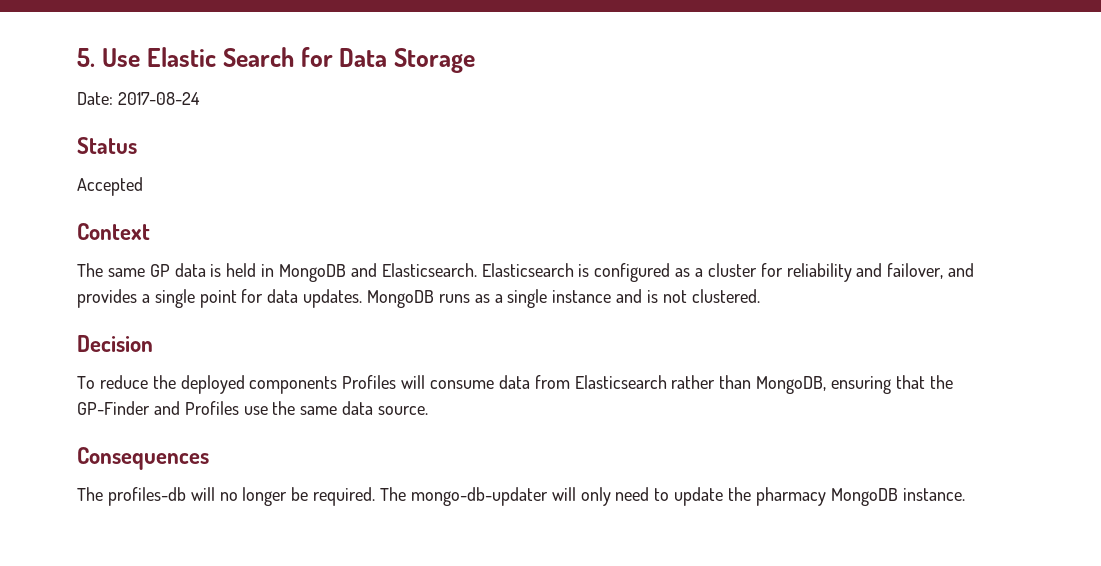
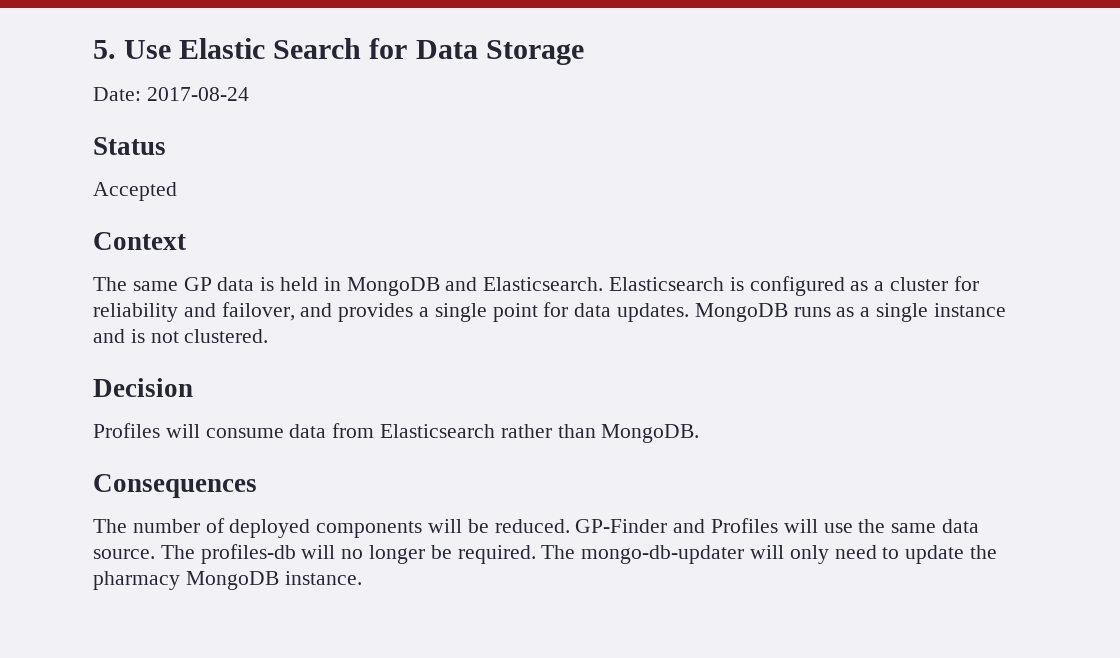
- To reduce the deployed components Profiles will consume data from Elasticsearch rather than MongoDB, ensuring that the GP-Finder and Profiles use the same data source.
+ Profiles will consume data from Elasticsearch rather than MongoDB.
  Consequences
- The profiles-db will no longer be required.
+ The number of deployed components will be reduced. GP-Finder and Profiles will use the same data source. The profiles-db will no longer be required.

